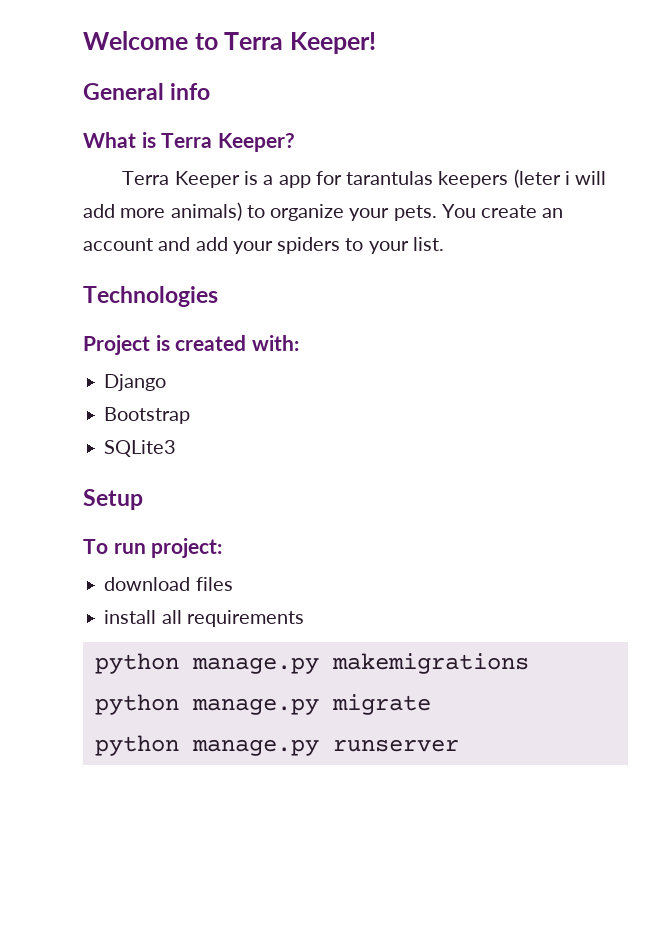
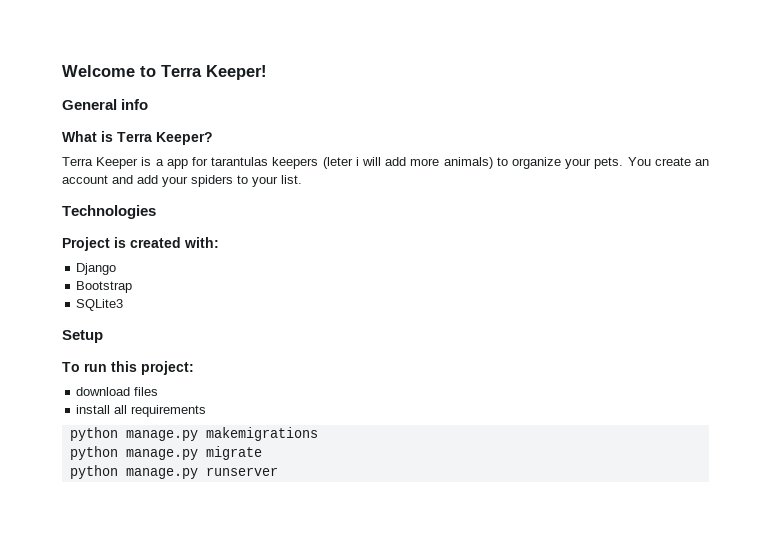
- To run project:
+ To run this project:

